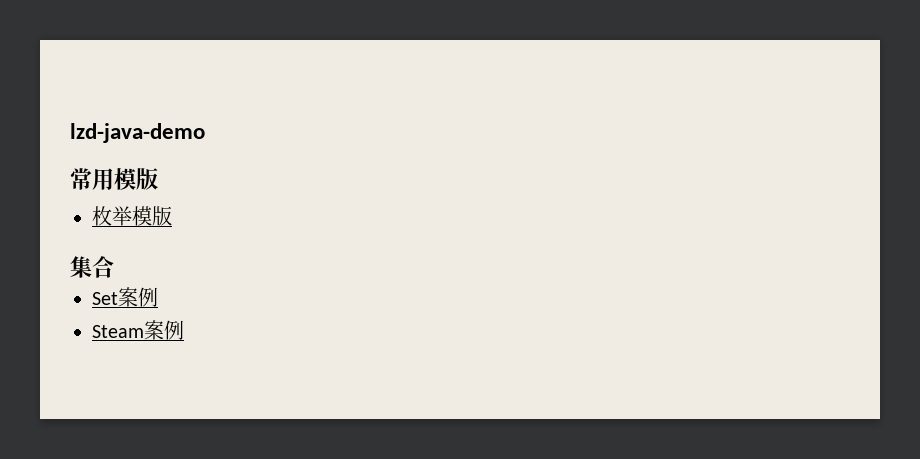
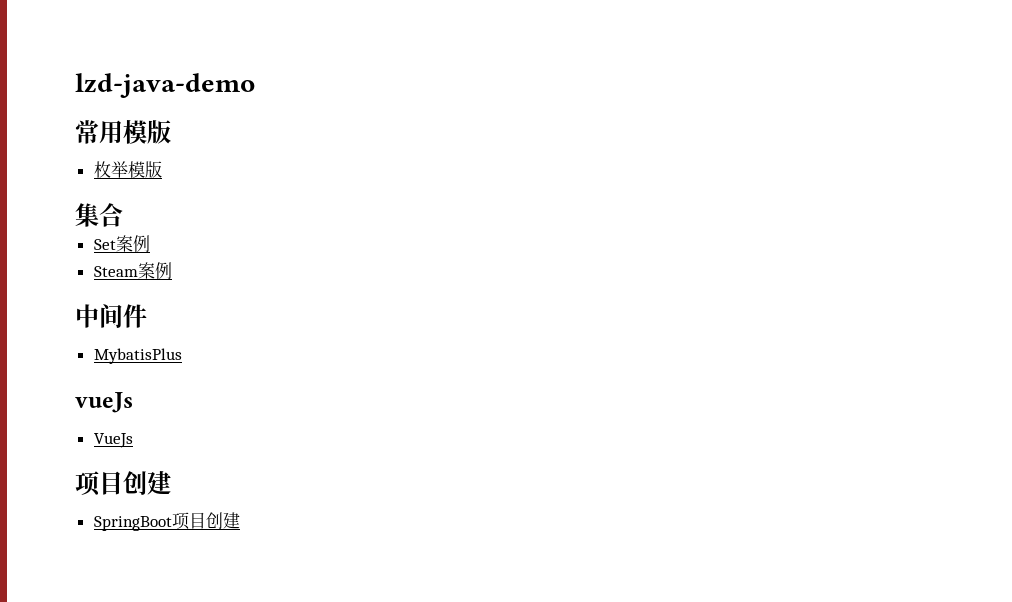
+ 中间件
+ MybatisPlus
+ vueJs
+ VueJs
+ 项目创建
+ SpringBoot项目创建

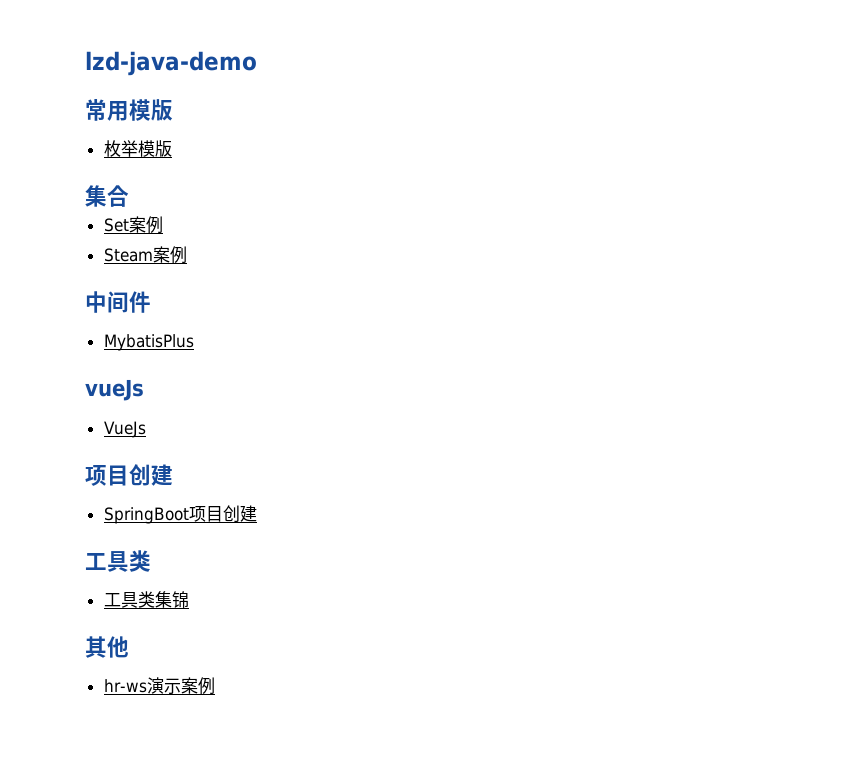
  SpringBoot项目创建
+ 工具类
+ 工具类集锦
+ 其他
+ hr-ws演示案例

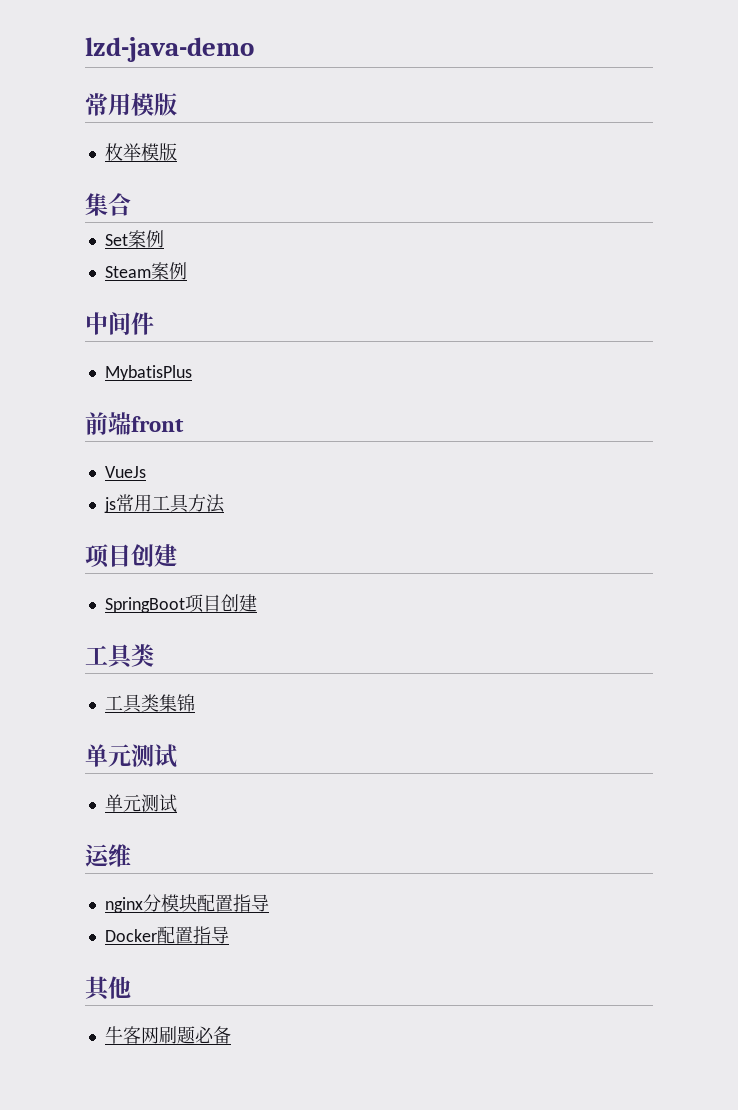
- vueJs
+ 前端front
+ js常用工具方法
  工具类集锦
+ 单元测试
+ 单元测试
+ 运维
+ nginx分模块配置指导
+ Docker配置指导
  其他
- hr-ws演示案例
+ 牛客网刷题必备

